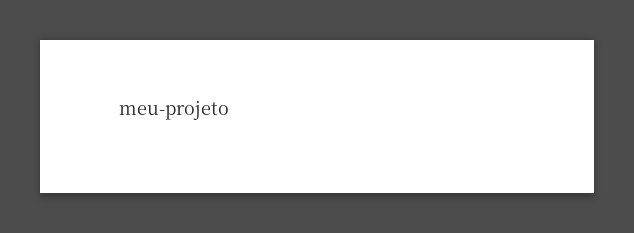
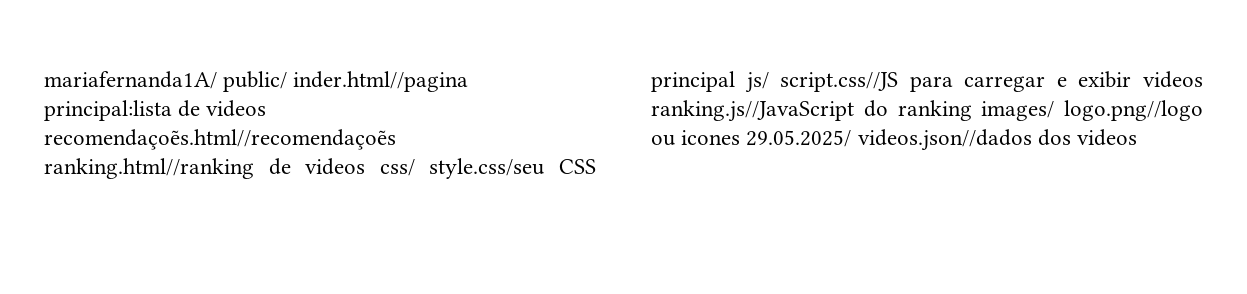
- meu-projeto
+ mariafernanda1A/ public/ inder.html//pagina principal:lista de videos recomendaçoẽs.html//recomendaçoẽs ranking.html//ranking de videos css/ style.css/seu CSS principal js/ script.css//JS para carregar e exibir videos ranking.js//JavaScript do ranking images/ logo.png//logo ou icones 29.05.2025/ videos.json//dados dos videos

